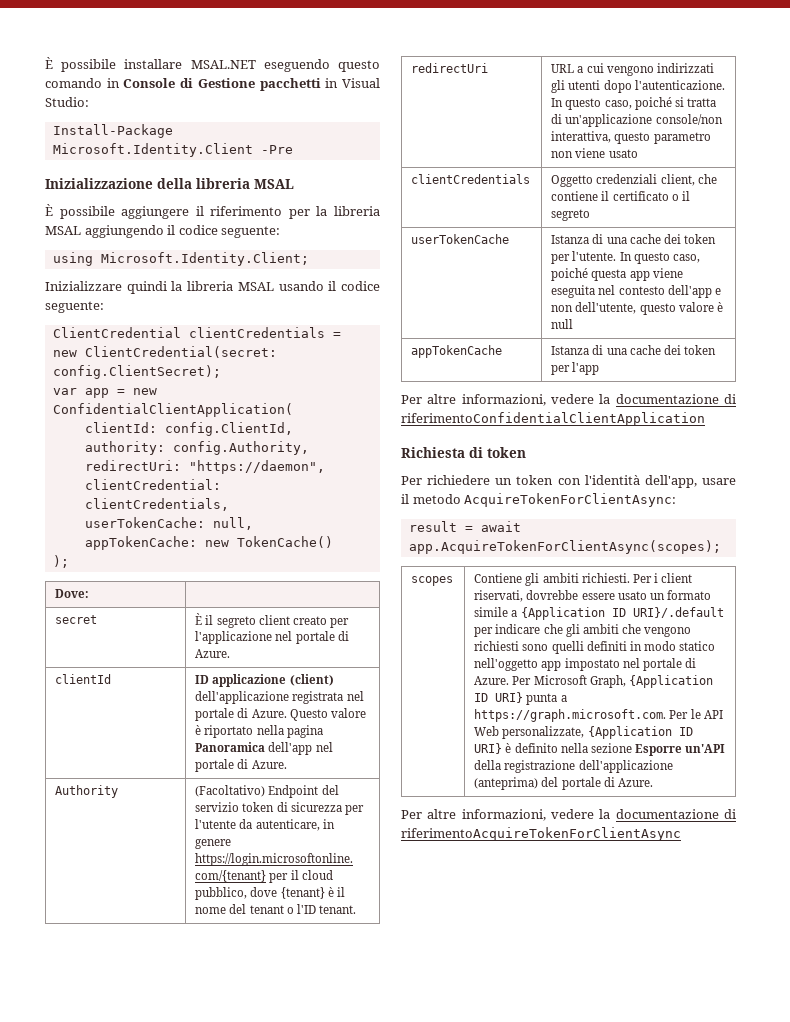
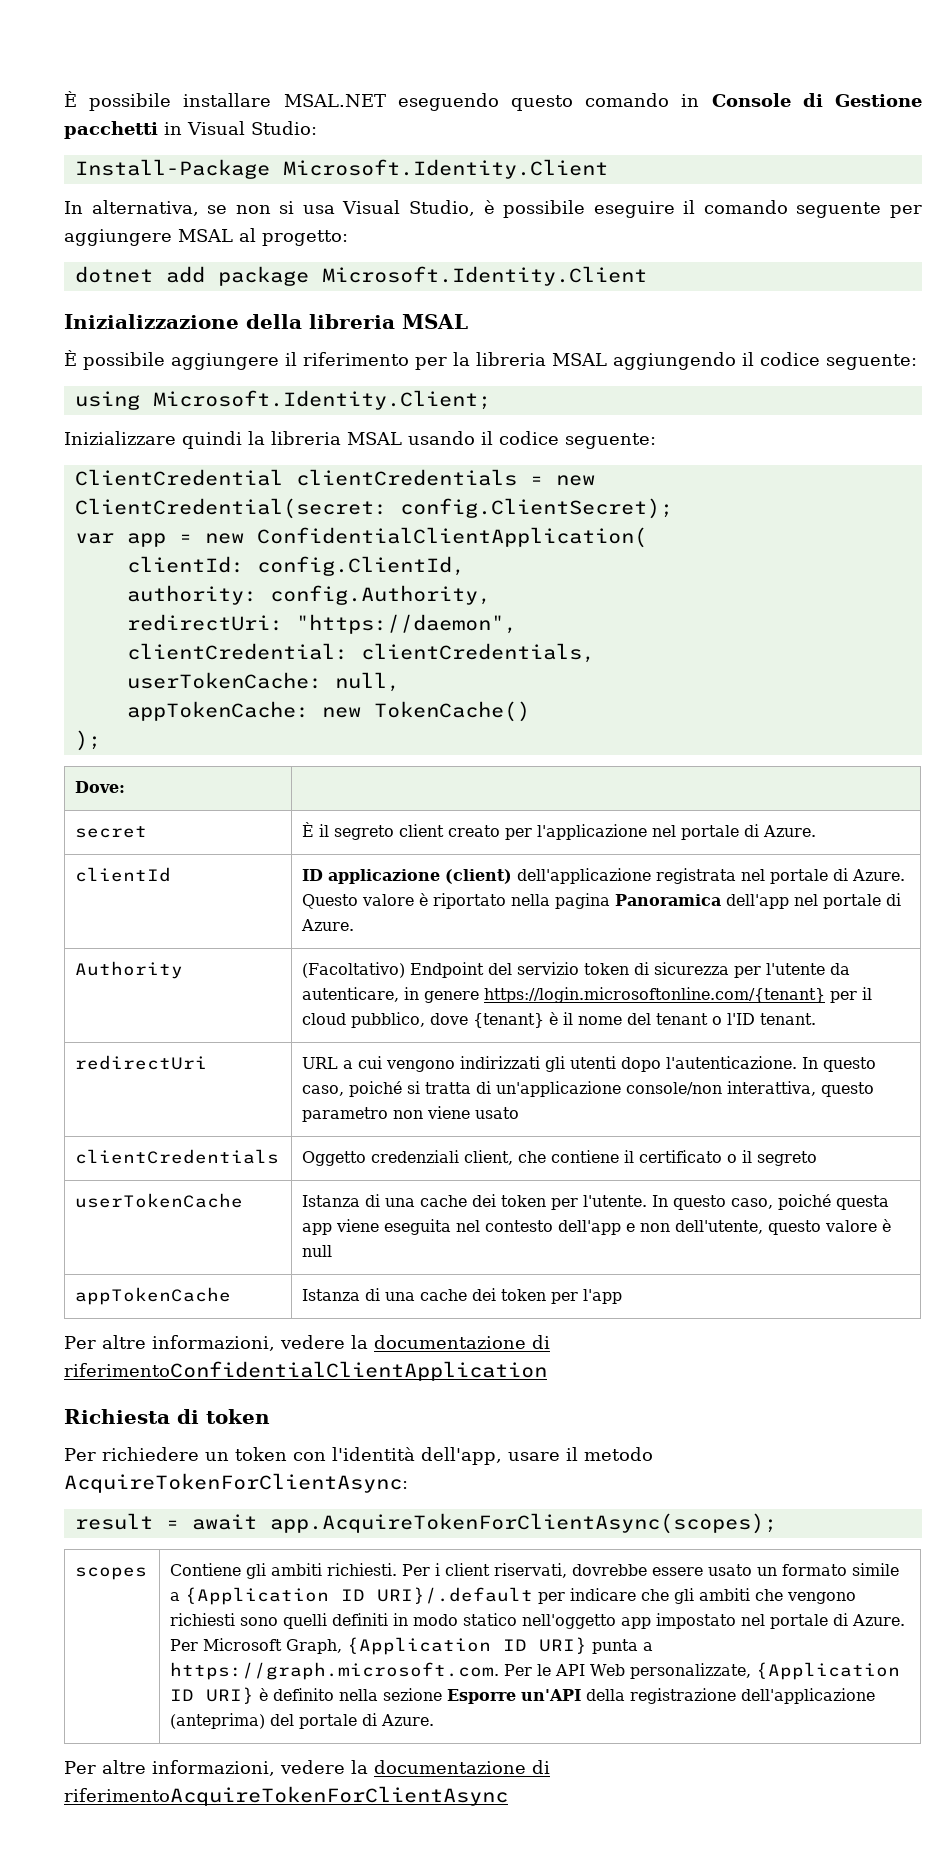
- Install-Package Microsoft.Identity.Client -Pre
+ Install-Package Microsoft.Identity.Client
+ In alternativa, se non si usa Visual Studio, è possibile eseguire il comando seguente per aggiungere MSAL al progetto:
+ dotnet add package Microsoft.Identity.Client

